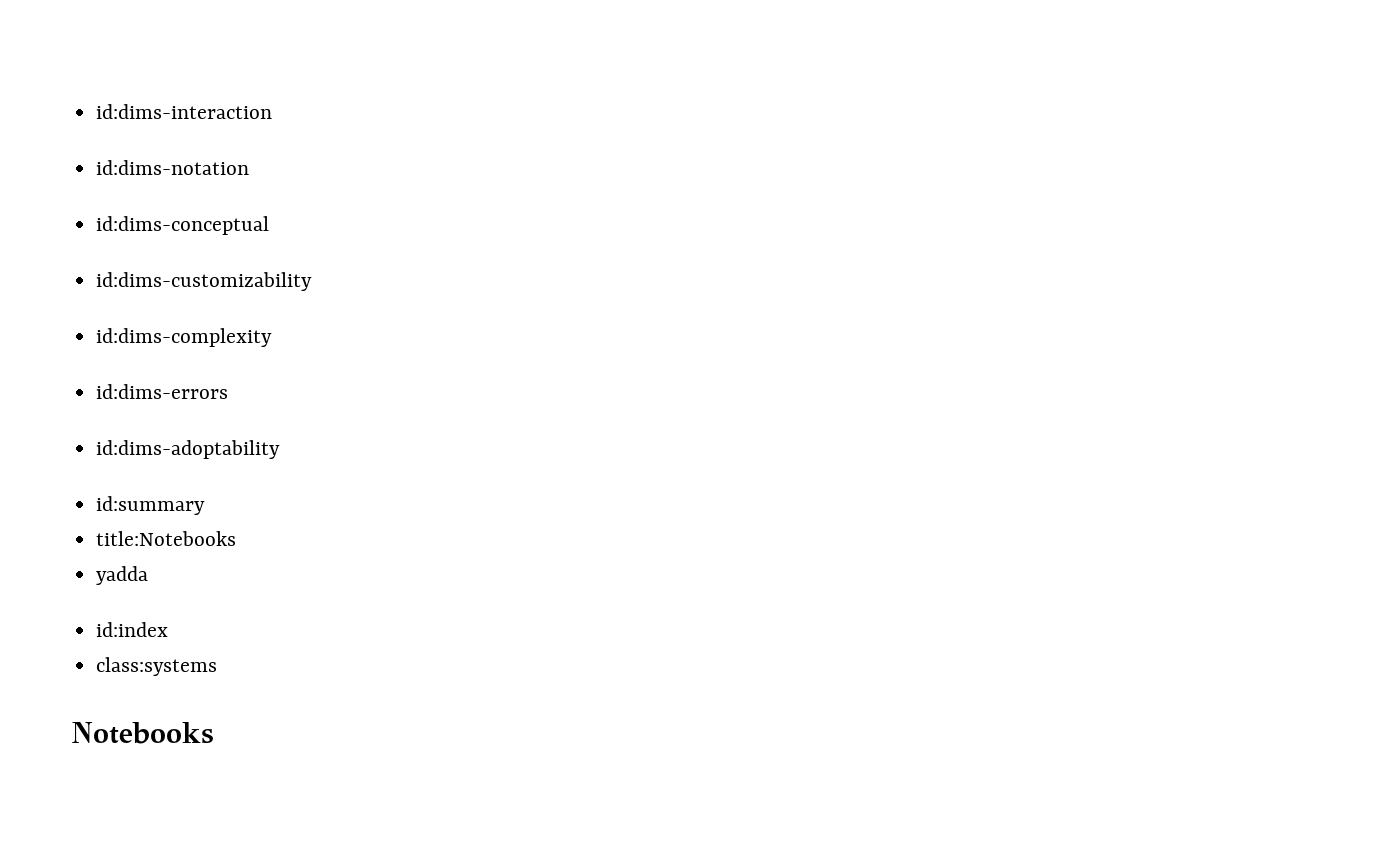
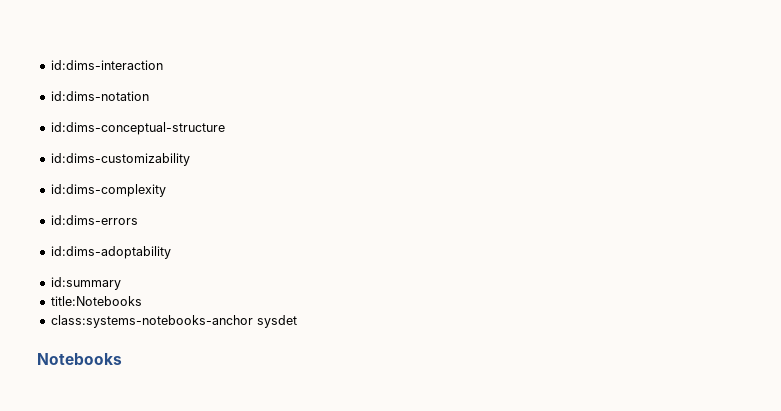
- id:dims-conceptual
+ id:dims-conceptual-structure
- yadda
- id:index
- class:systems
+ class:systems-notebooks-anchor sysdet

